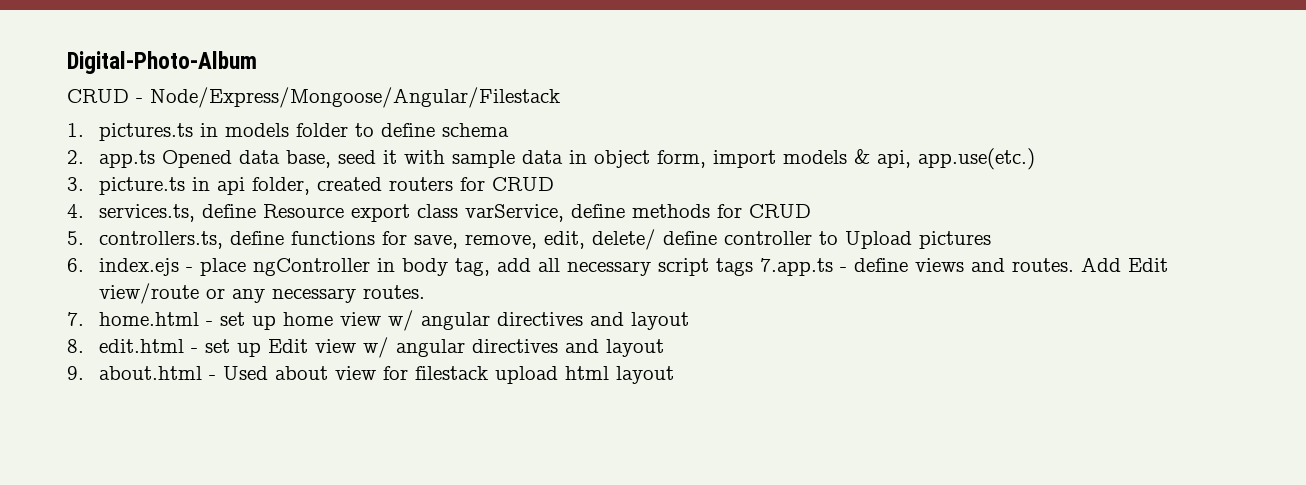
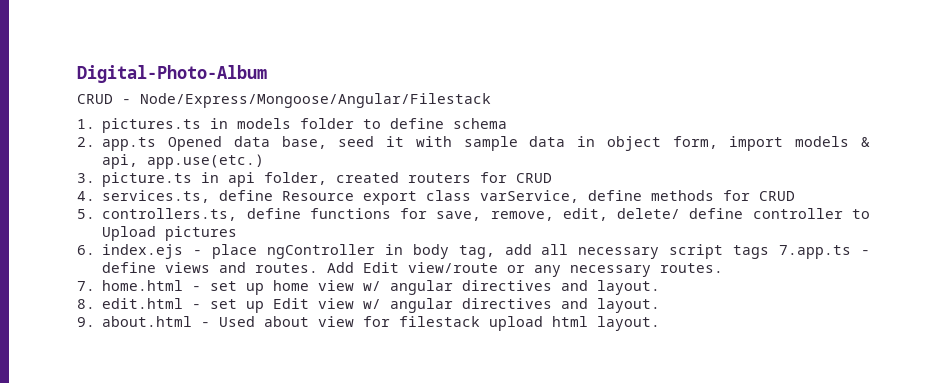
- 7. home.html - set up home view w/ angular directives and layout
+ 7. home.html - set up home view w/ angular directives and layout.
- 8. edit.html - set up Edit view w/ angular directives and layout
+ 8. edit.html - set up Edit view w/ angular directives and layout.
- 9. about.html - Used about view for filestack upload html layout
+ 9. about.html - Used about view for filestack upload html layout.

